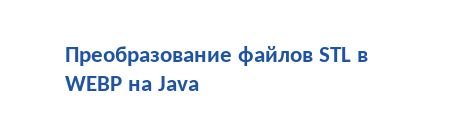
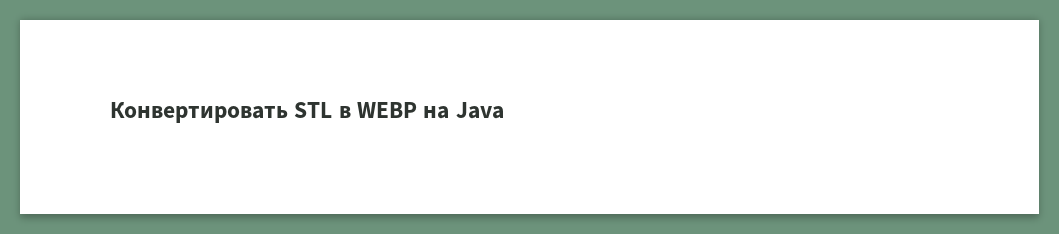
- Преобразование файлов STL в WEBP на Java
+ Конвертировать STL в WEBP на Java

